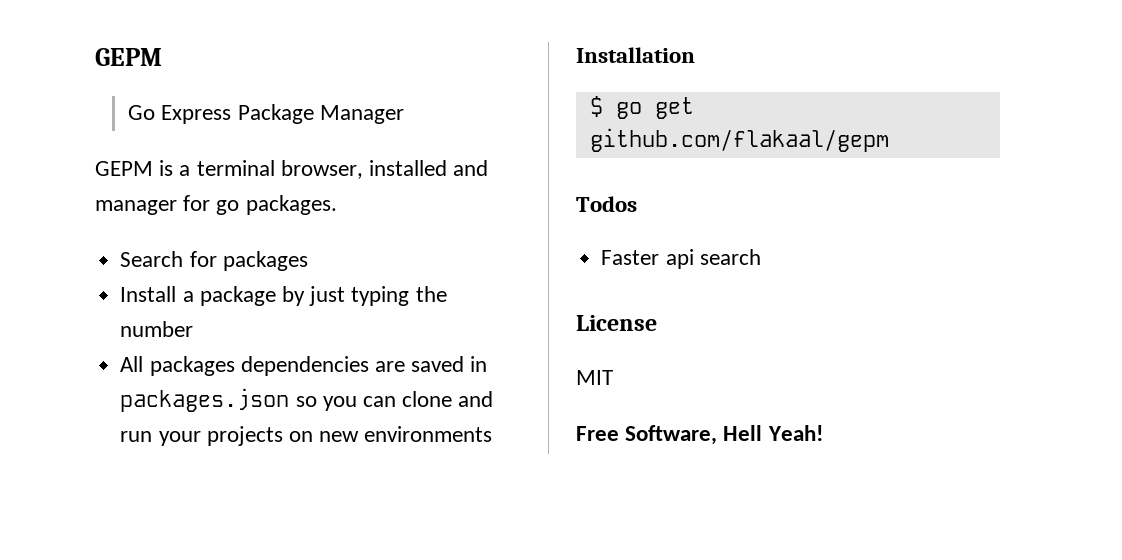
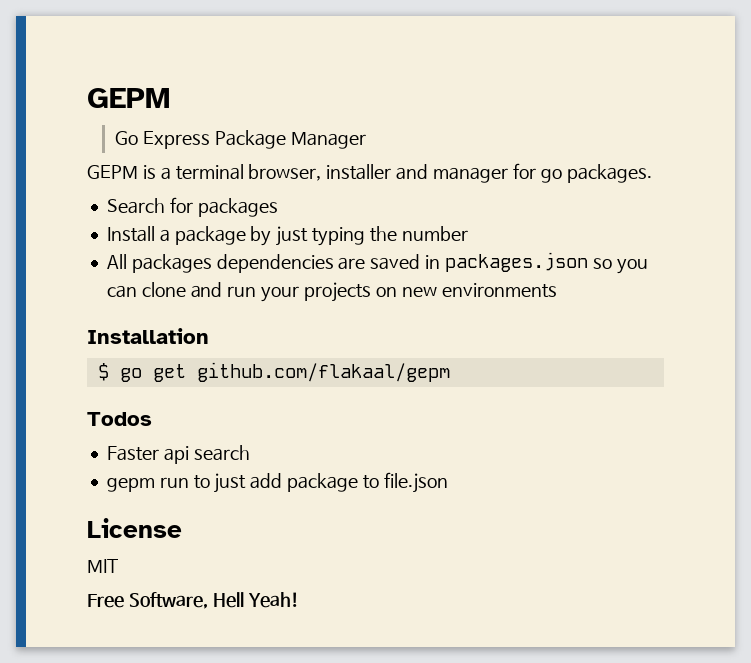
- GEPM is a terminal browser, installed and manager for go packages.
+ GEPM is a terminal browser, installer and manager for go packages.
+ gepm run to just add package to file.json

